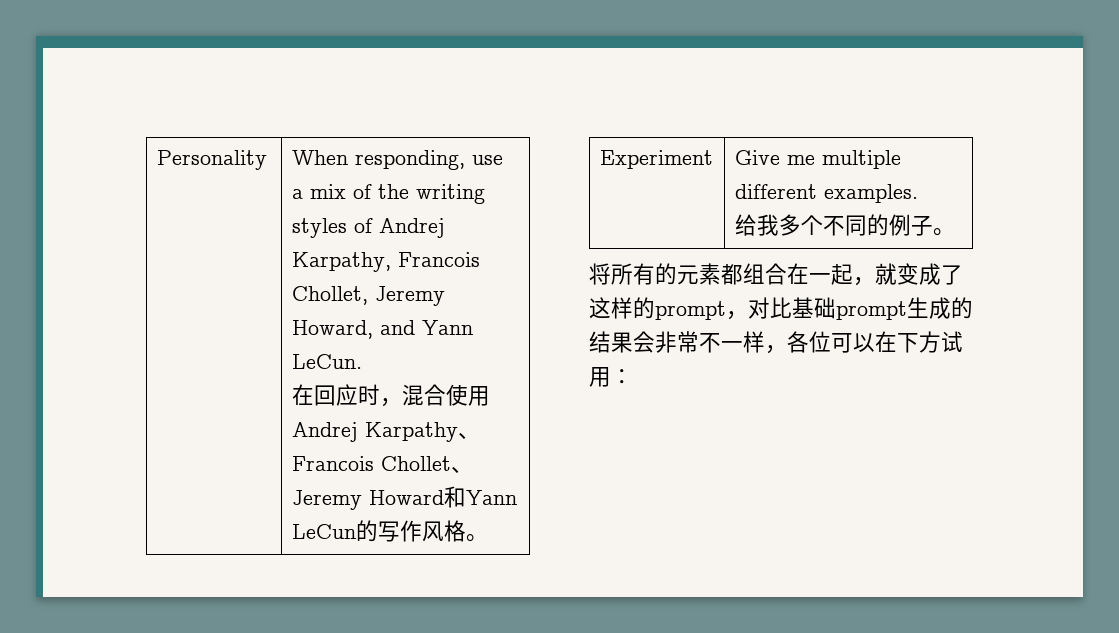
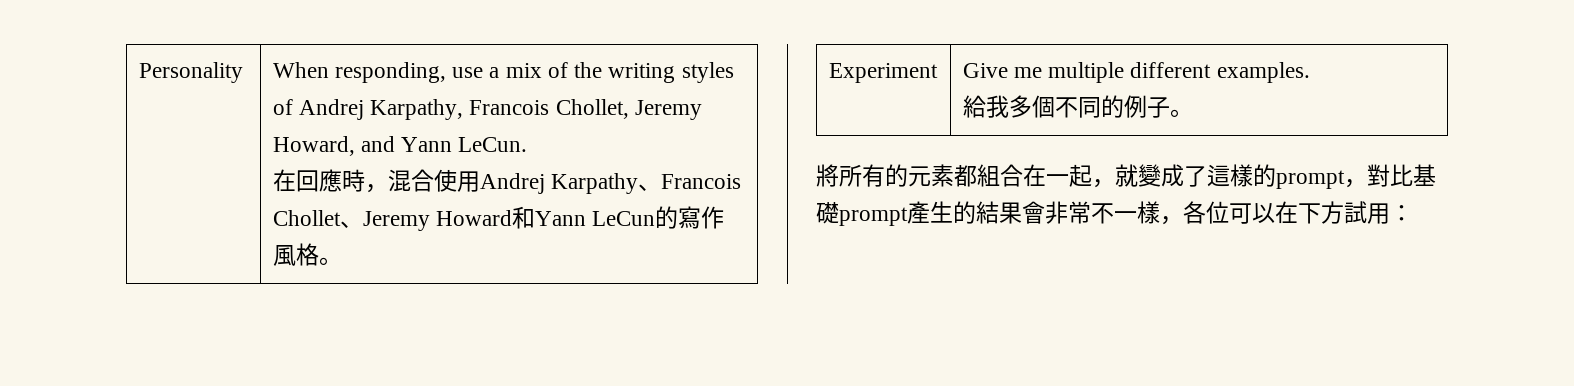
  Personality | When responding, use a mix of the writing styles of Andrej Karpathy, Francois Chollet, Jeremy Howard, and Yann LeCun.
- 在回应时，混合使用Andrej Karpathy、Francois Chollet、Jeremy Howard和Yann LeCun的写作风格。
+ 在回應時，混合使用Andrej Karpathy、Francois Chollet、Jeremy Howard和Yann LeCun的寫作風格。
  Experiment | Give me multiple different examples.
- 给我多个不同的例子。
+ 給我多個不同的例子。
- 将所有的元素都组合在一起，就变成了这样的prompt，对比基础prompt生成的结果会非常不一样，各位可以在下方试用：
+ 將所有的元素都組合在一起，就變成了這樣的prompt，對比基礎prompt產生的結果會非常不一樣，各位可以在下方試用：

